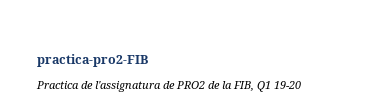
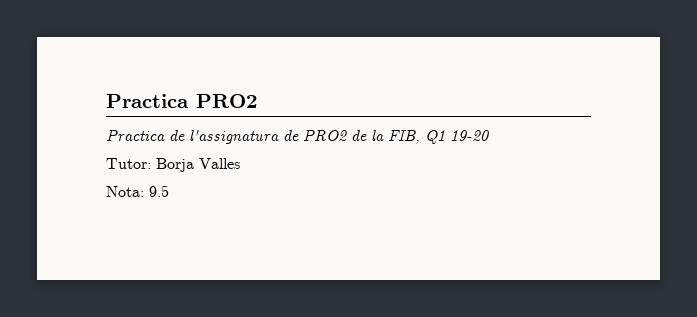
- practica-pro2-FIB
+ Practica PRO2
+ Tutor: Borja Valles
+ Nota: 9.5

